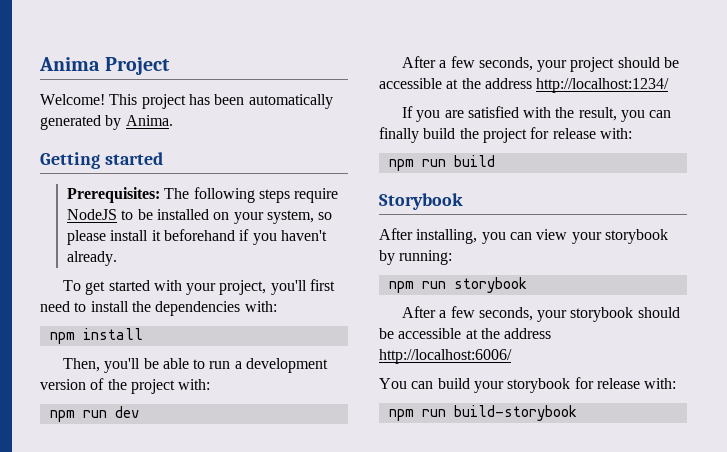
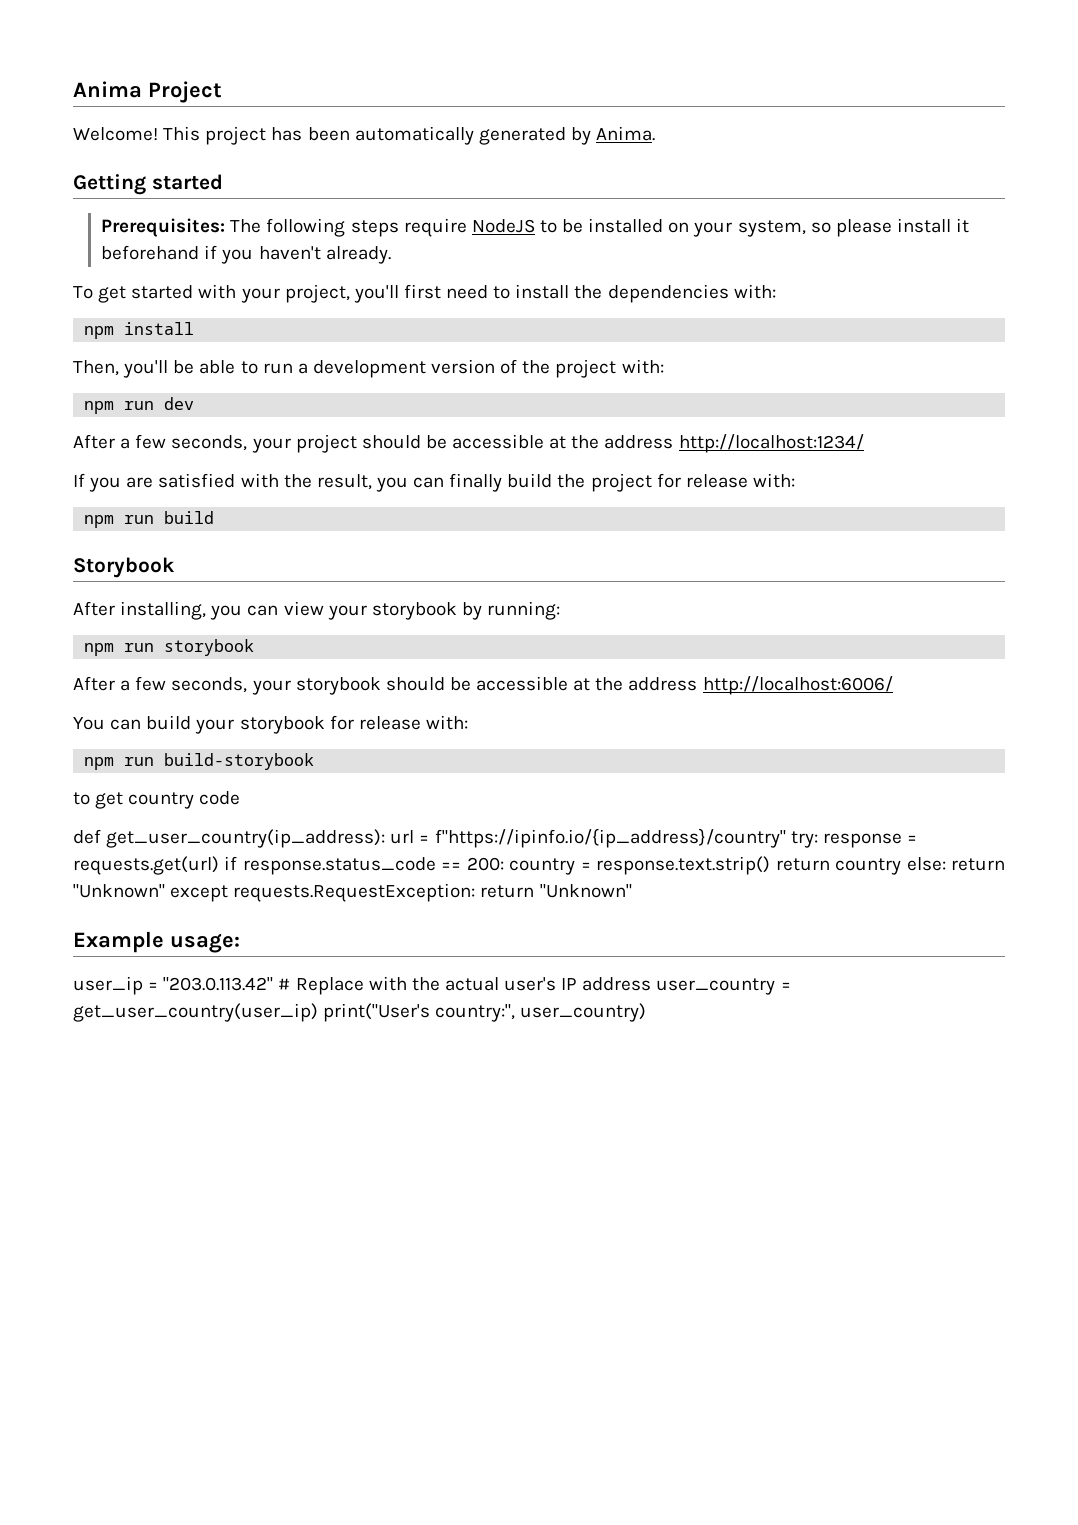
+ to get country code
+ def get_user_country(ip_address): url = f"https://ipinfo.io/{ip_address}/country" try: response = requests.get(url) if response.status_code == 200: country = response.text.strip() return country else: return "Unknown" except requests.RequestException: return "Unknown"
+ Example usage:
+ user_ip = "203.0.113.42" # Replace with the actual user's IP address user_country = get_user_country(user_ip) print("User's country:", user_country)

